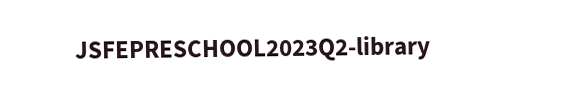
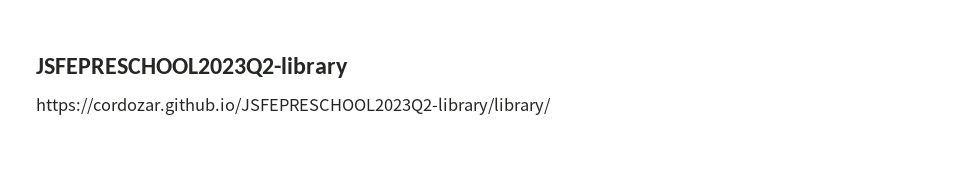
+ https://cordozar.github.io/JSFEPRESCHOOL2023Q2-library/library/

